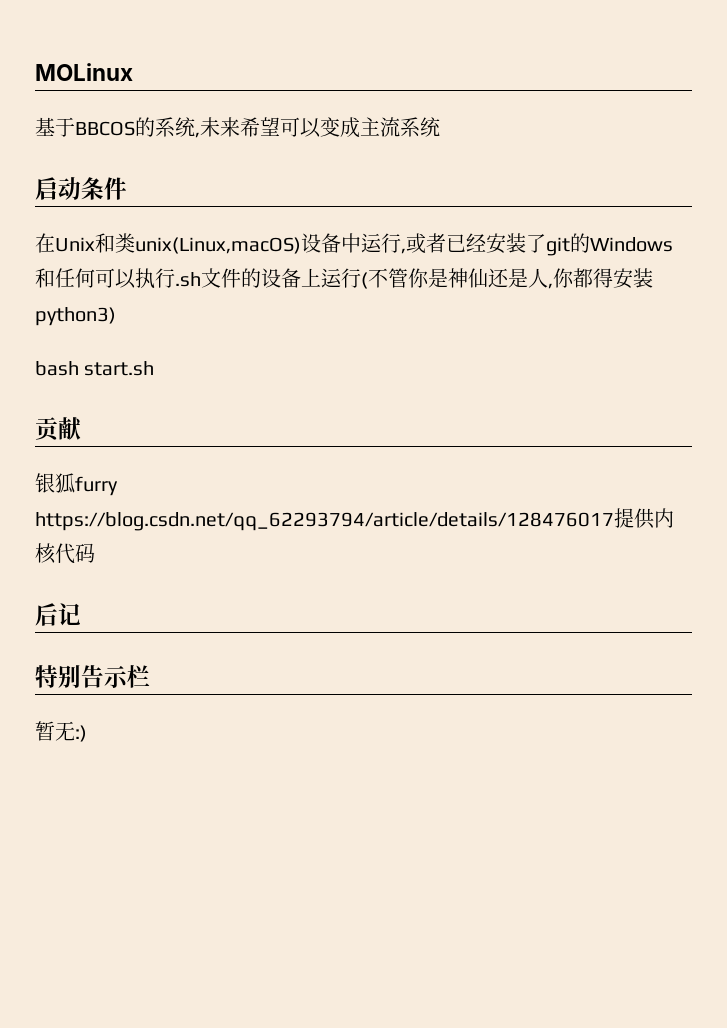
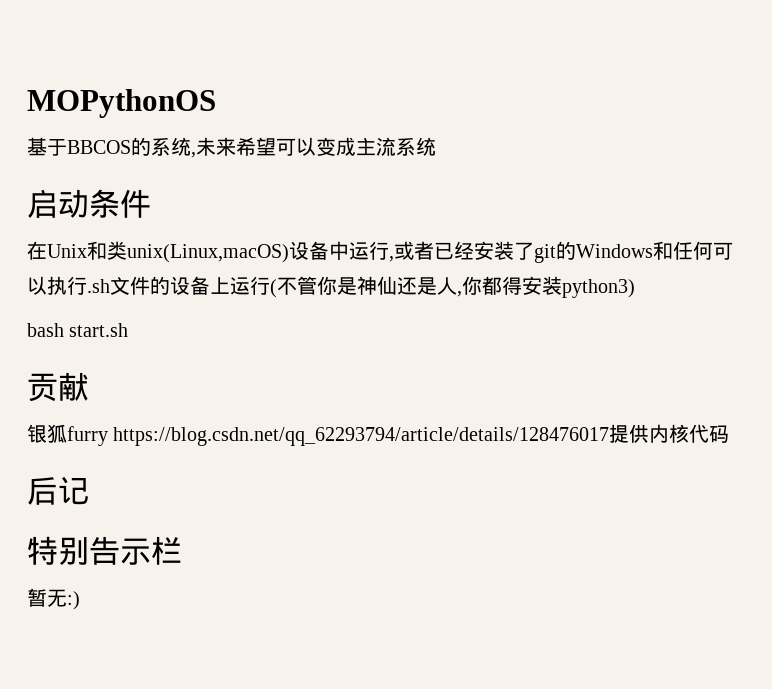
- MOLinux
+ MOPythonOS

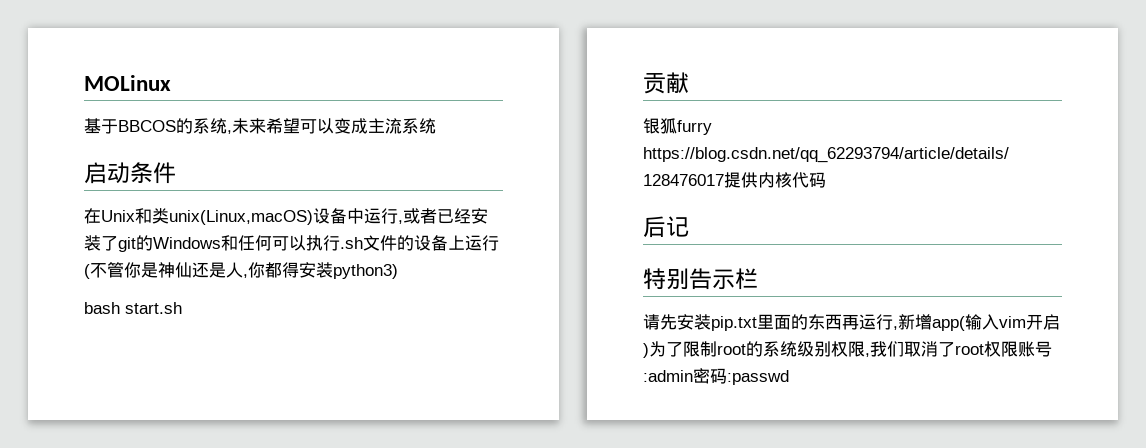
- MOPythonOS
+ MOLinux
- 暂无:)
+ 请先安装pip.txt里面的东西再运行,新增app(输入vim开启)为了限制root的系统级别权限,我们取消了root权限账号:admin密码:passwd

